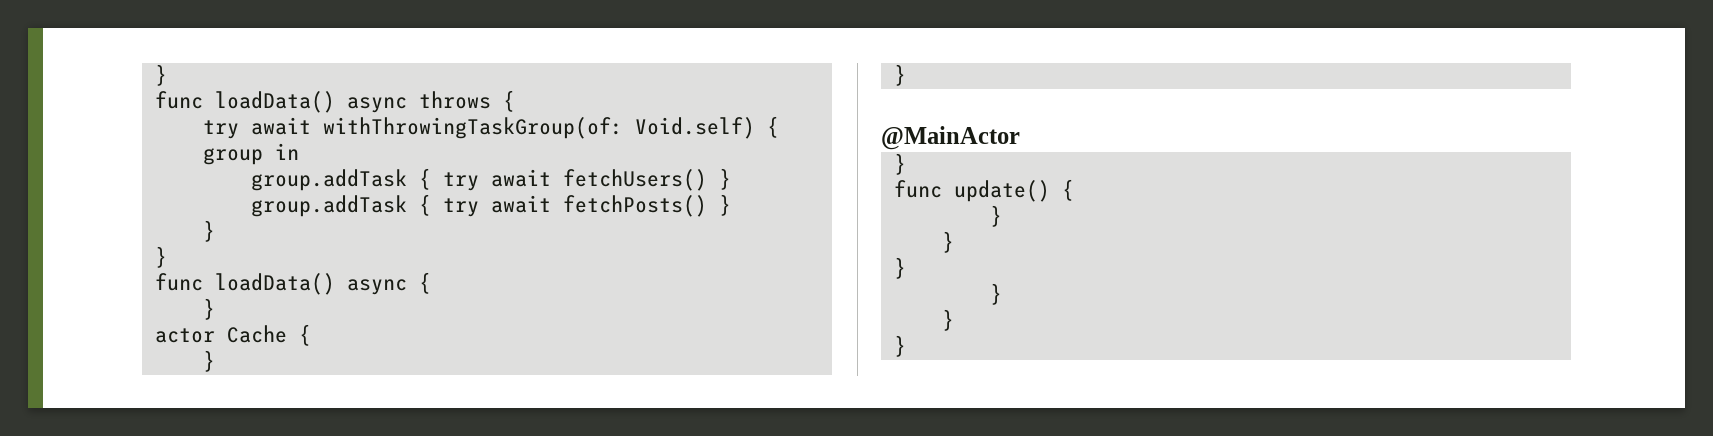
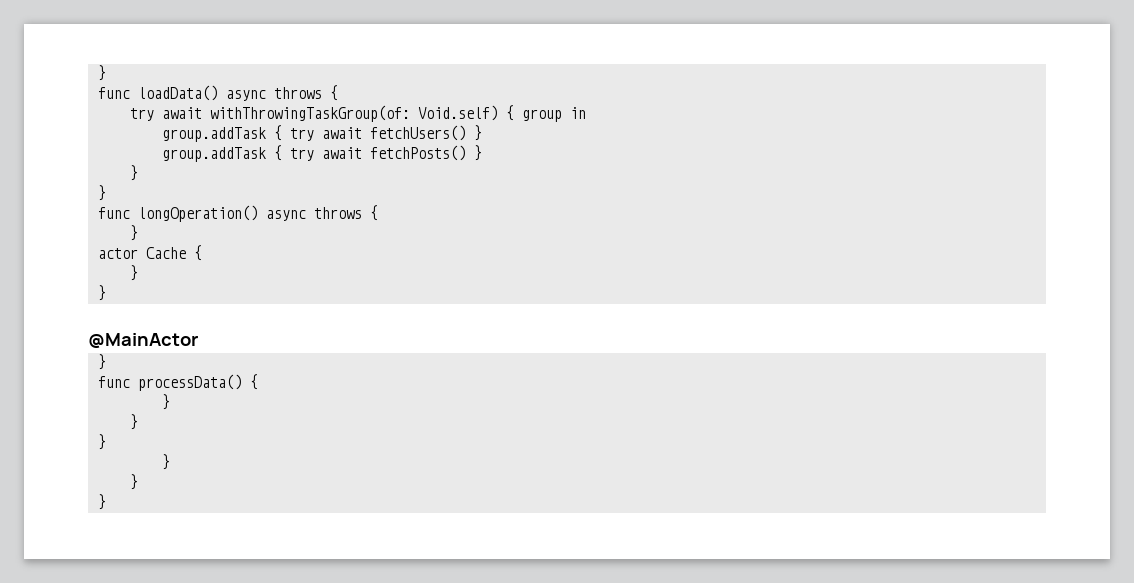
- func loadData() async {
+ func longOperation() async throws {
- func update() {
+ func processData() {

